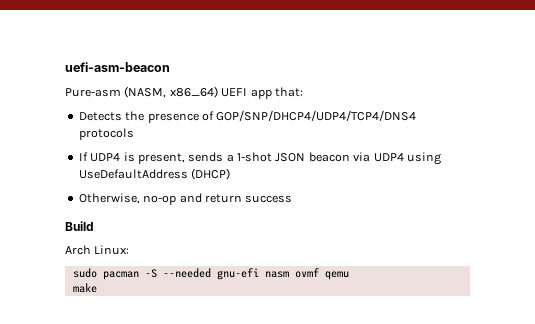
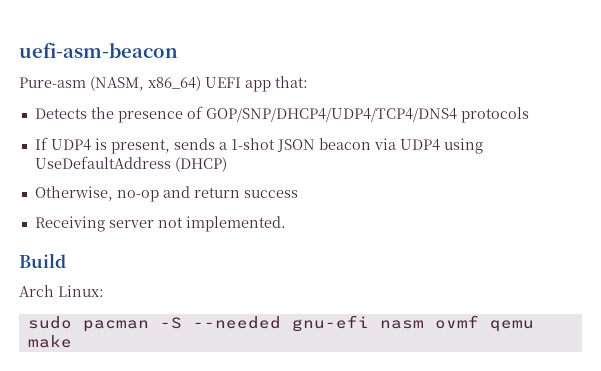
+ Receiving server not implemented.

